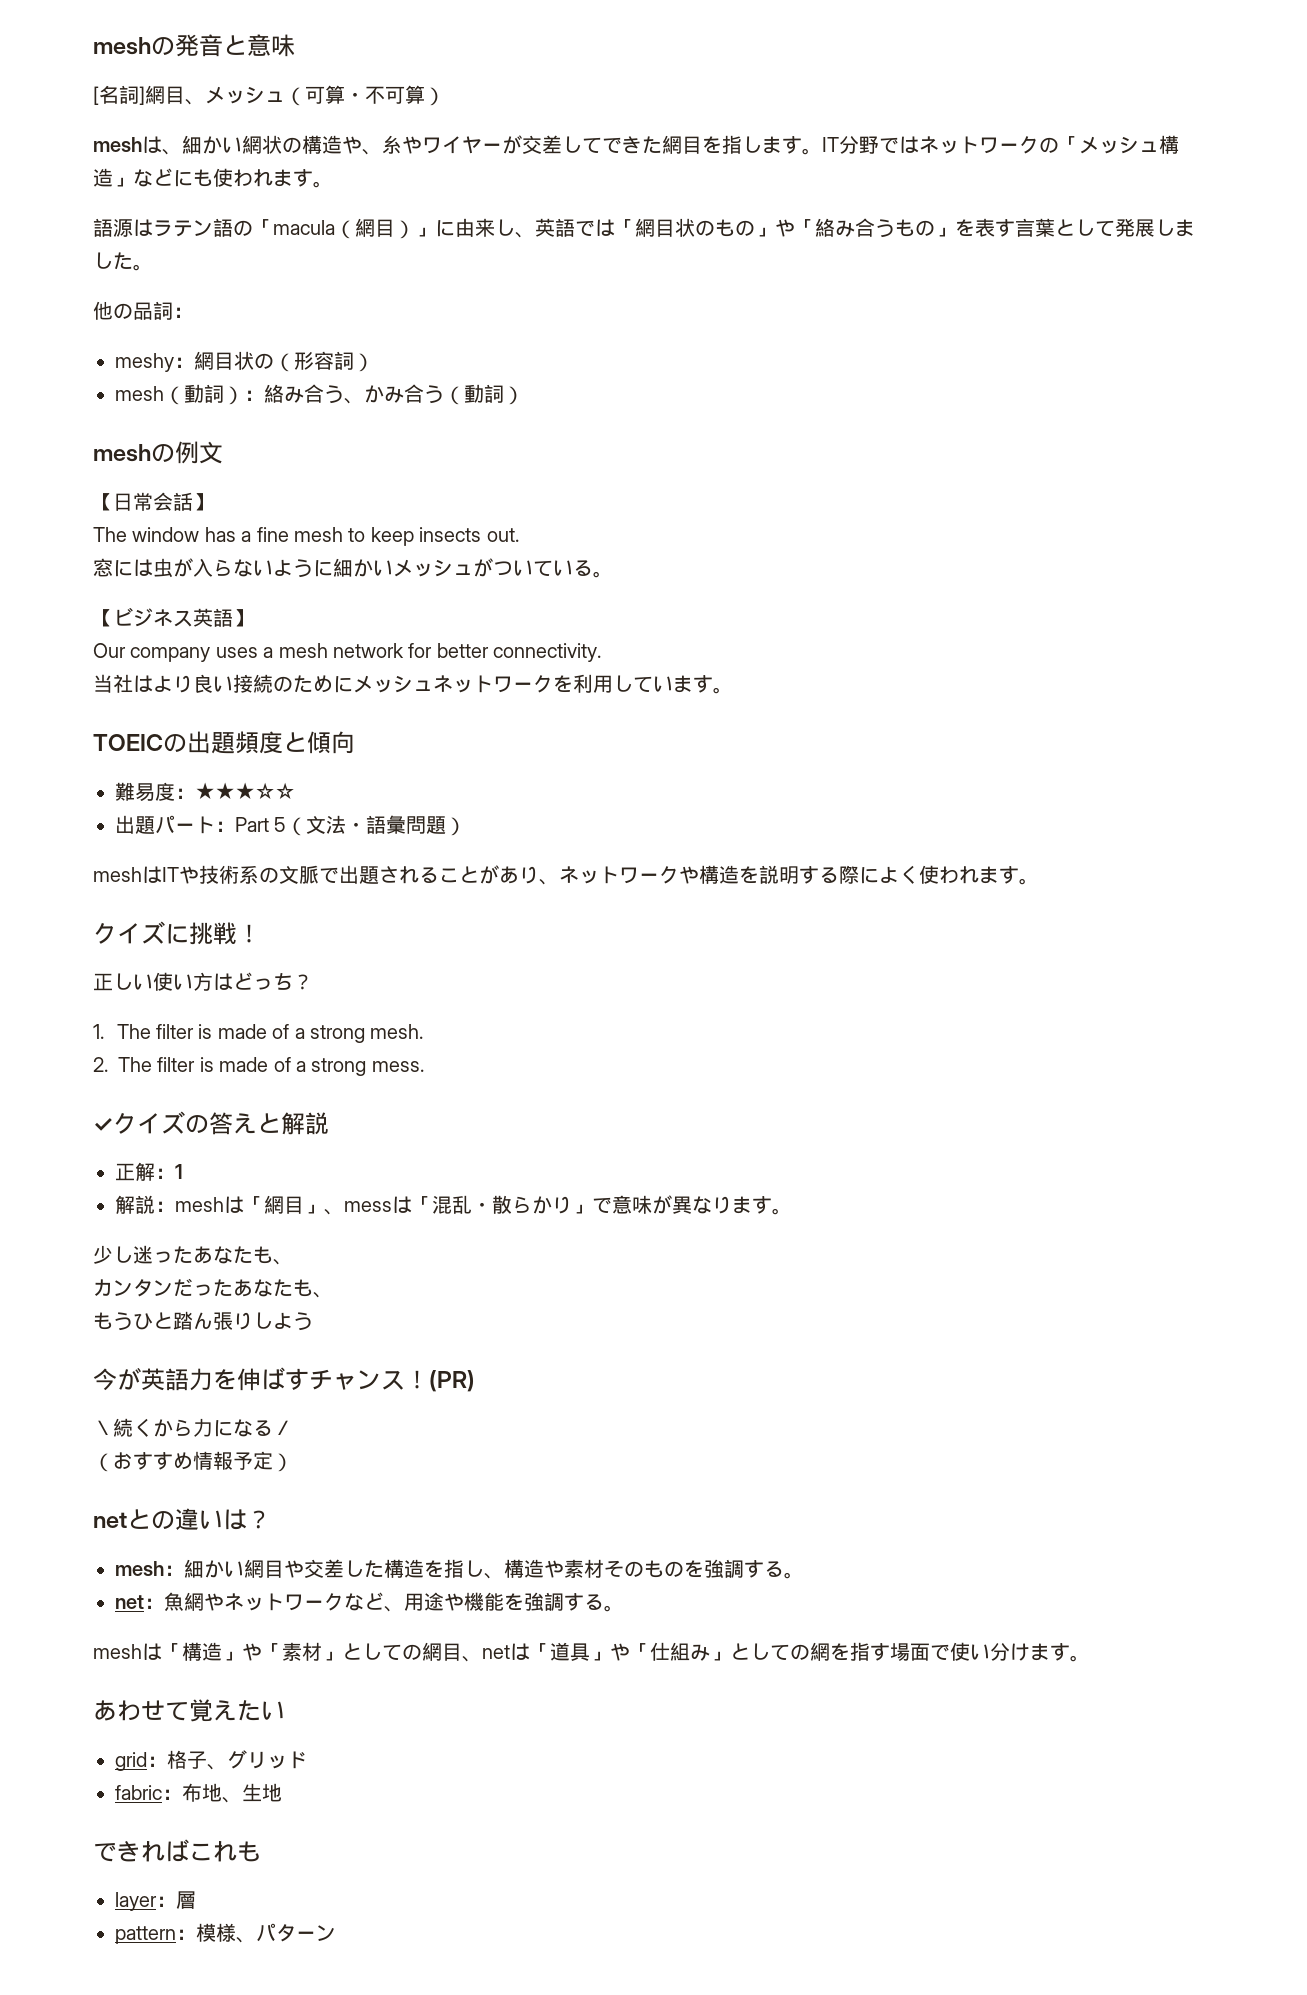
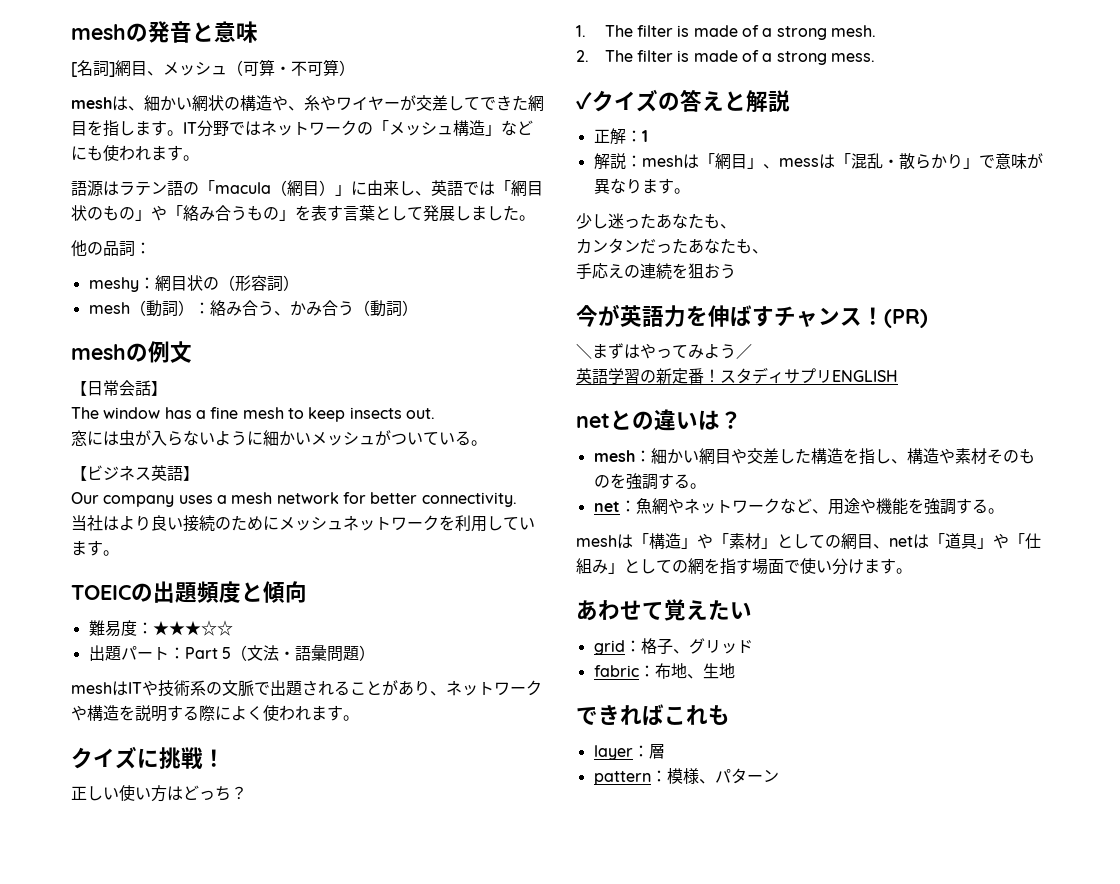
- もうひと踏ん張りしよう
+ 手応えの連続を狙おう
- ＼続くから力になる／
- （おすすめ情報予定）
+ ＼まずはやってみよう／
+ 英語学習の新定番！スタディサプリENGLISH

